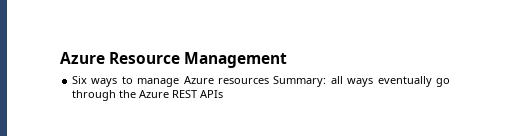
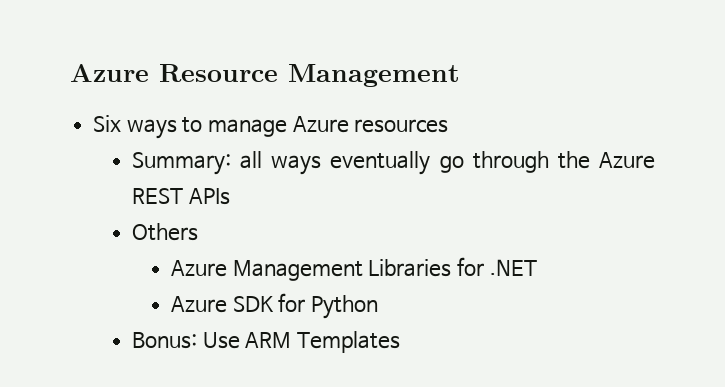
- Six ways to manage Azure resources Summary: all ways eventually go through the Azure REST APIs
+ Six ways to manage Azure resources
+ Summary: all ways eventually go through the Azure REST APIs
+ Others
+ Azure Management Libraries for .NET
+ Azure SDK for Python
+ Bonus: Use ARM Templates

